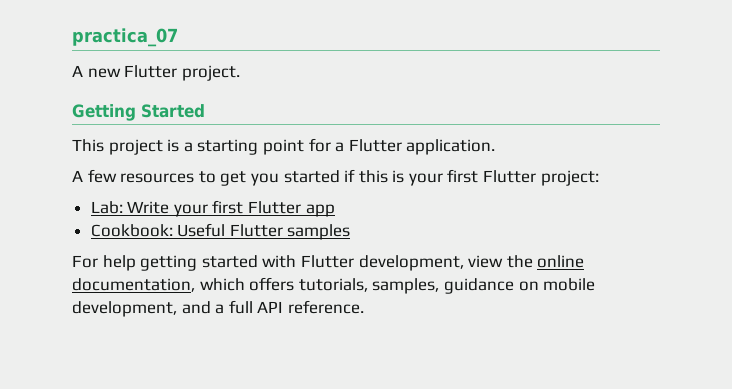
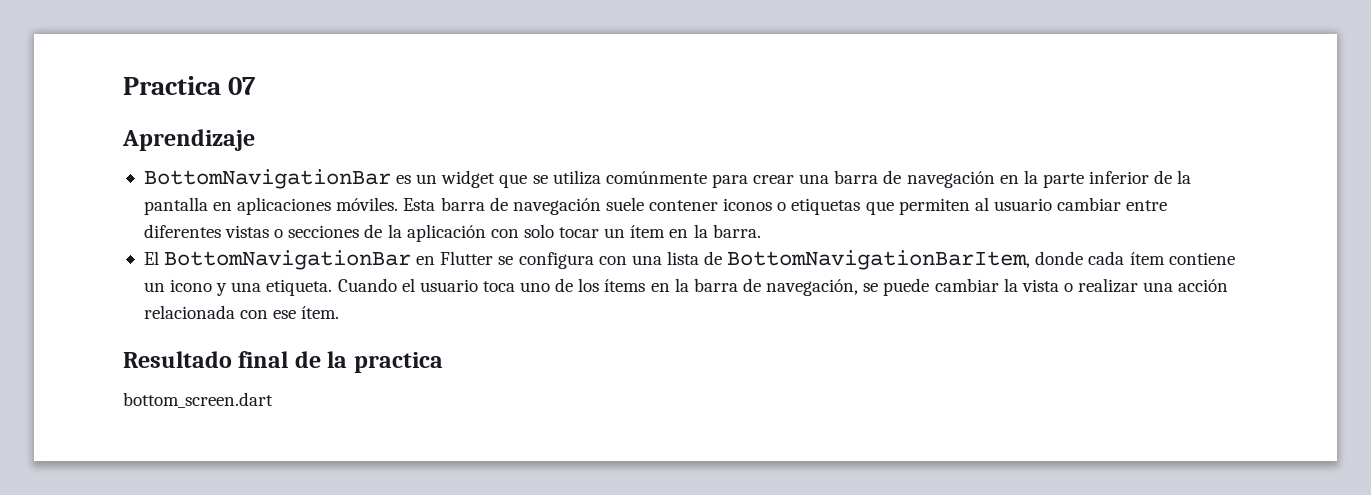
- practica_07
- A new Flutter project.
- Getting Started
- This project is a starting point for a Flutter application.
- A few resources to get you started if this is your first Flutter project:
- Lab: Write your first Flutter app
- Cookbook: Useful Flutter samples
- For help getting started with Flutter development, view the online documentation, which offers tutorials, samples, guidance on mobile development, and a full API reference.
+ Practica 07
+ Aprendizaje
+ BottomNavigationBar es un widget que se utiliza comúnmente para crear una barra de navegación en la parte inferior de la pantalla en aplicaciones móviles. Esta barra de navegación suele contener iconos o etiquetas que permiten al usuario cambiar entre diferentes vistas o secciones de la aplicación con solo tocar un ítem en la barra.
+ El BottomNavigationBar en Flutter se configura con una lista de BottomNavigationBarItem, donde cada ítem contiene un icono y una etiqueta. Cuando el usuario toca uno de los ítems en la barra de navegación, se puede cambiar la vista o realizar una acción relacionada con ese ítem.
+ Resultado final de la practica
+ bottom_screen.dart

